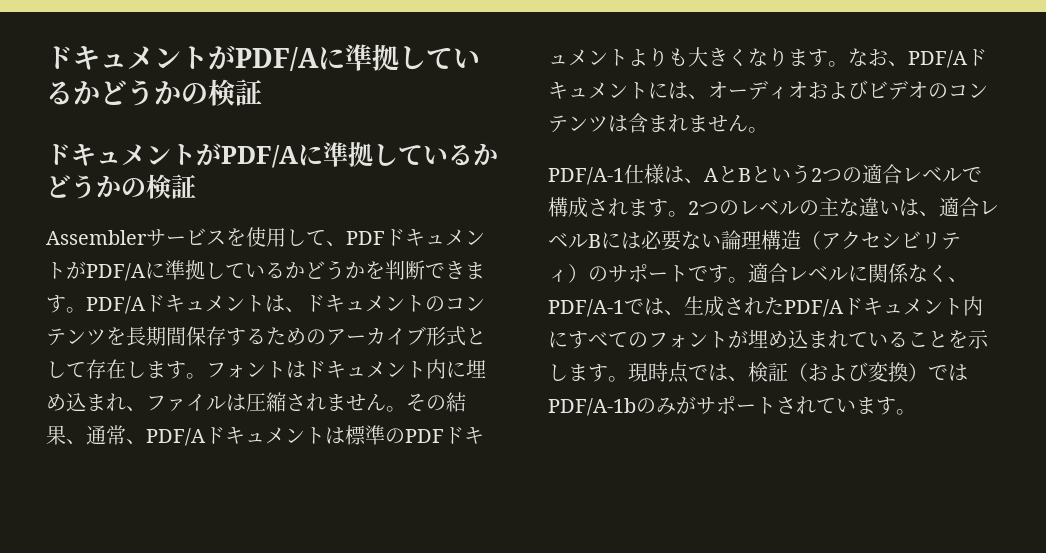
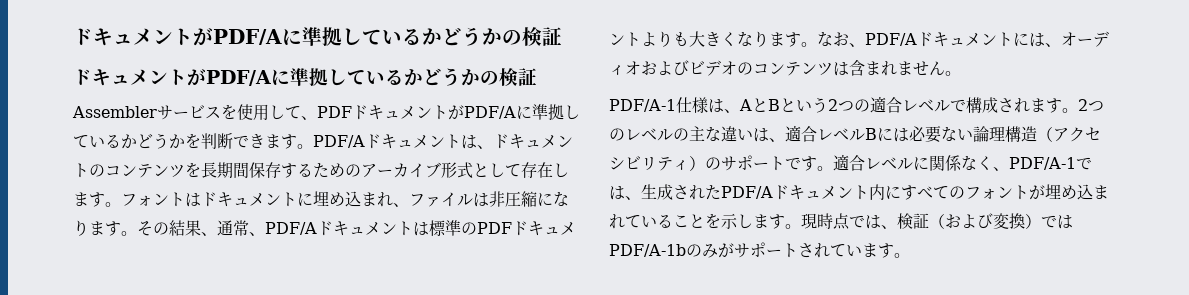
- フォントはドキュメント内に埋め込まれ、ファイルは圧縮されません。
+ フォントはドキュメントに埋め込まれ、ファイルは非圧縮になります。

